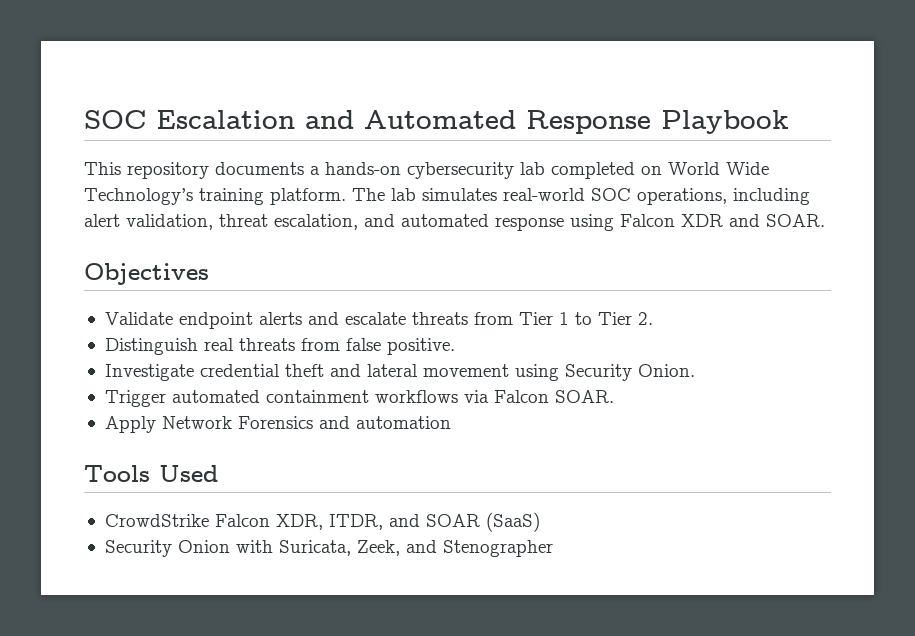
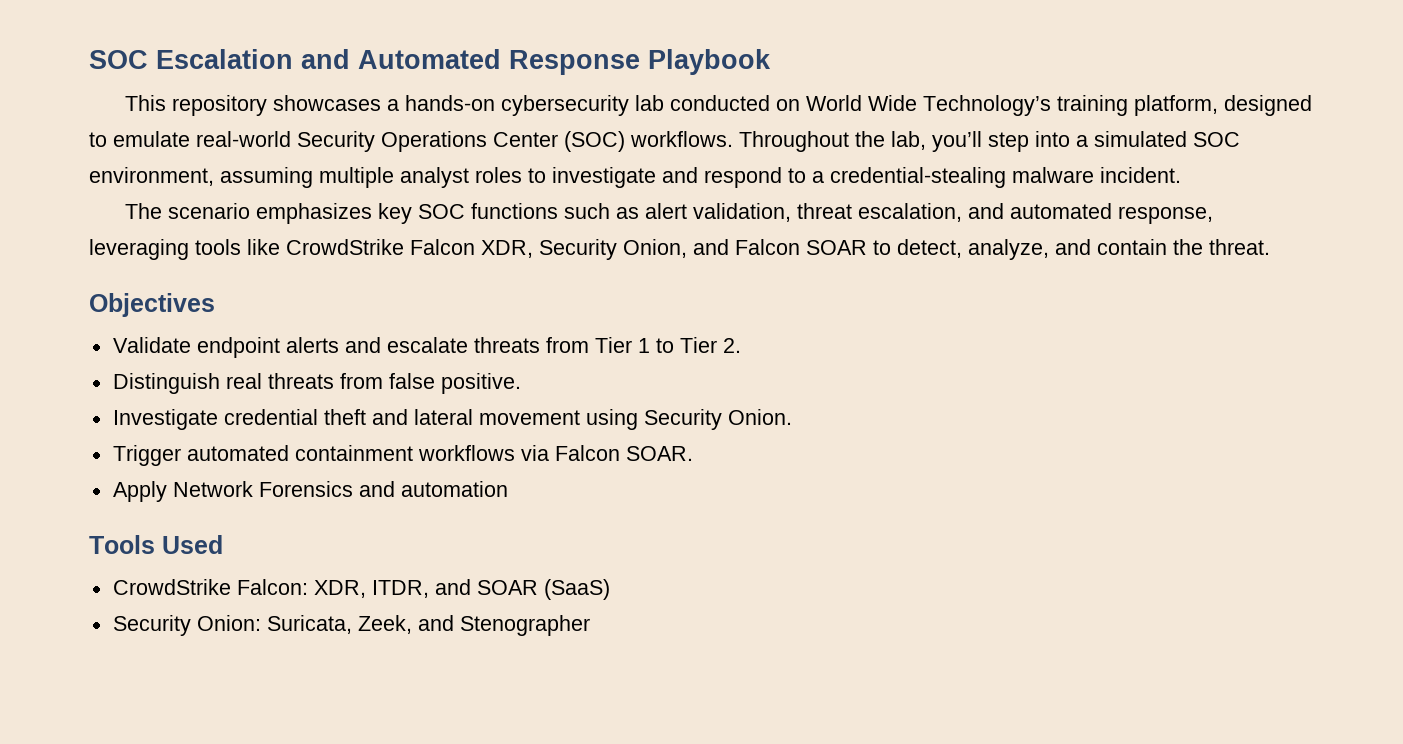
- This repository documents a hands-on cybersecurity lab completed on World Wide Technology’s training platform. The lab simulates real-world SOC operations, including alert validation, threat escalation, and automated response using Falcon XDR and SOAR.
+ This repository showcases a hands-on cybersecurity lab conducted on World Wide Technology’s training platform, designed to emulate real-world Security Operations Center (SOC) workflows. Throughout the lab, you’ll step into a simulated SOC environment, assuming multiple analyst roles to investigate and respond to a credential-stealing malware incident.
+ The scenario emphasizes key SOC functions such as alert validation, threat escalation, and automated response, leveraging tools like CrowdStrike Falcon XDR, Security Onion, and Falcon SOAR to detect, analyze, and contain the threat.
- CrowdStrike Falcon XDR, ITDR, and SOAR (SaaS)
+ CrowdStrike Falcon: XDR, ITDR, and SOAR (SaaS)
- Security Onion with Suricata, Zeek, and Stenographer
+ Security Onion: Suricata, Zeek, and Stenographer

